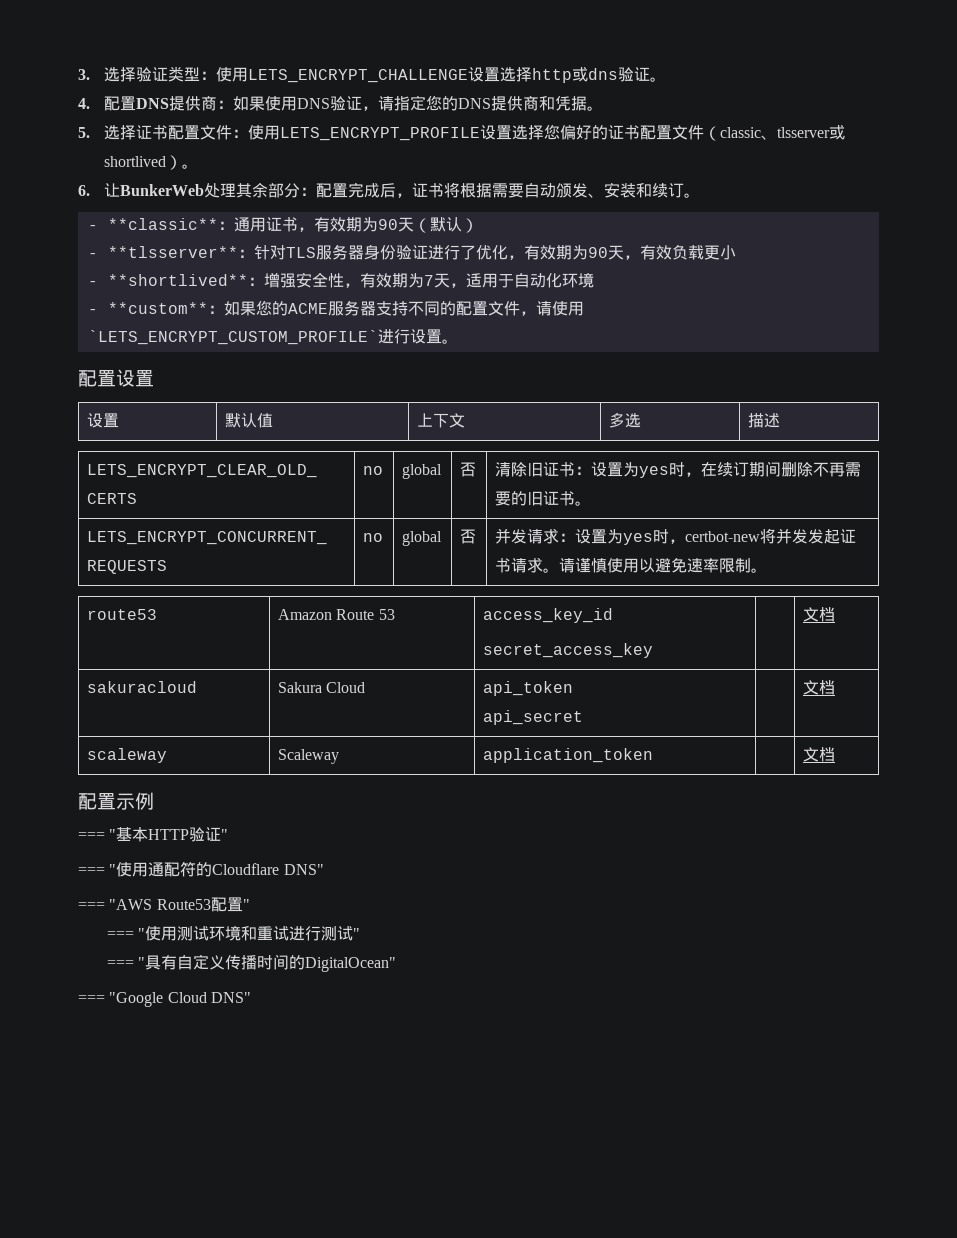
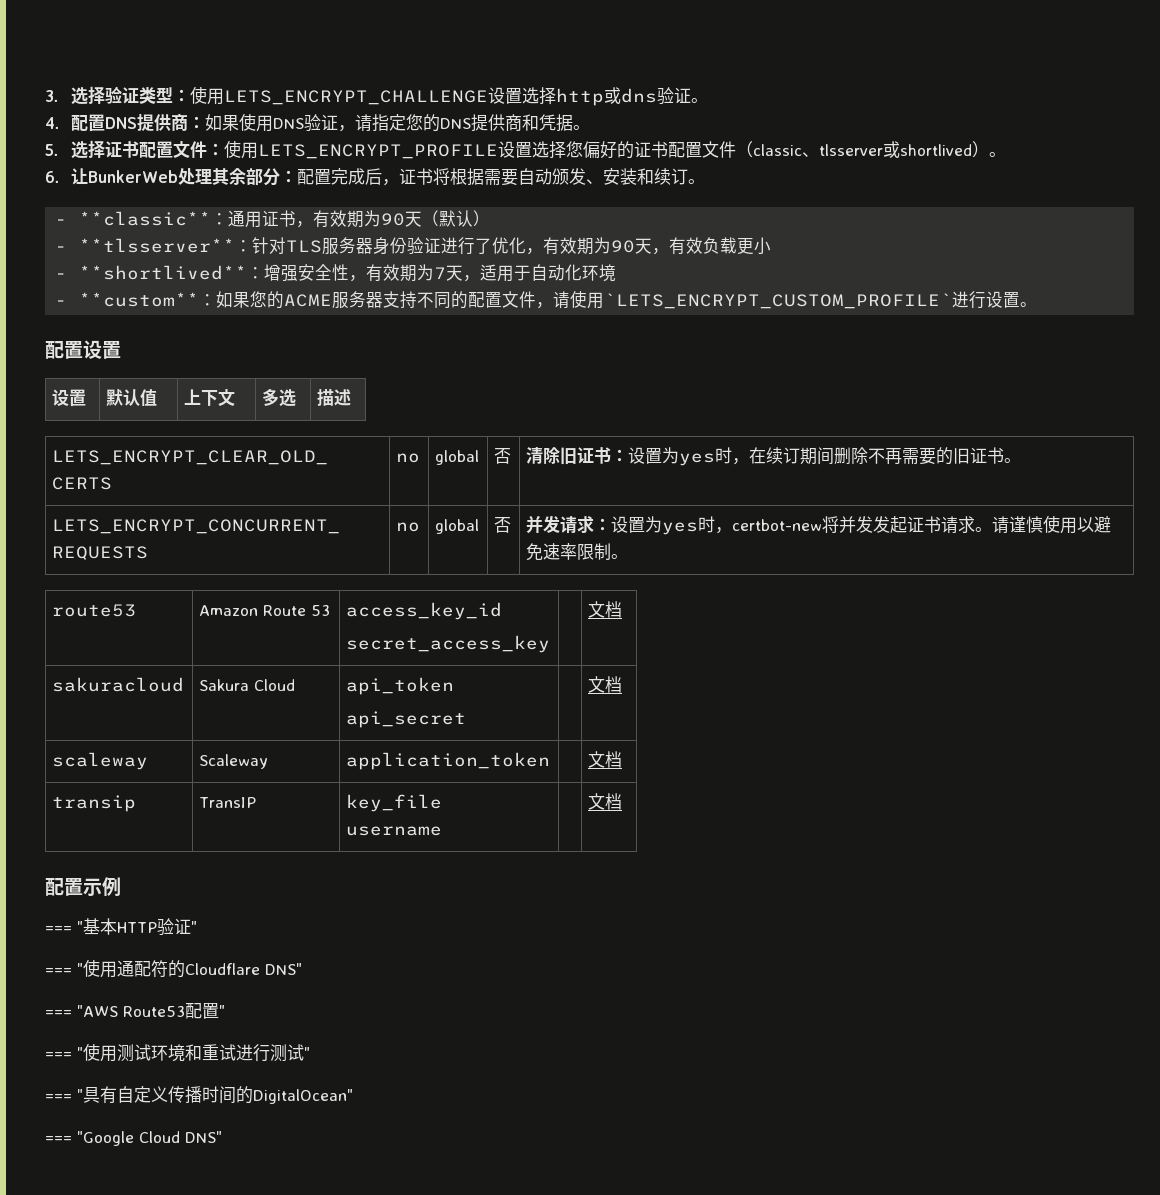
+ transip | TransIP | key_file
+ username | | 文档

